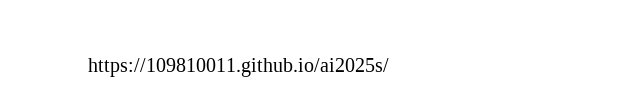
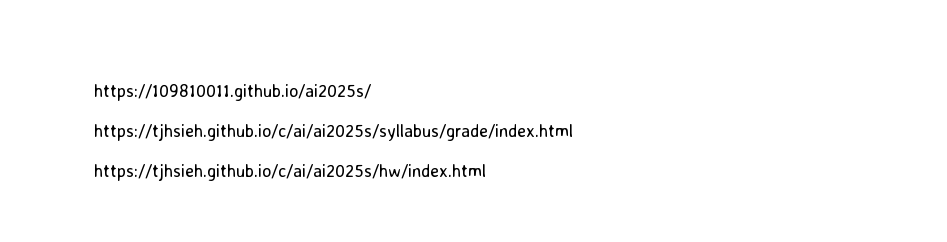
+ https://tjhsieh.github.io/c/ai/ai2025s/syllabus/grade/index.html
+ https://tjhsieh.github.io/c/ai/ai2025s/hw/index.html

